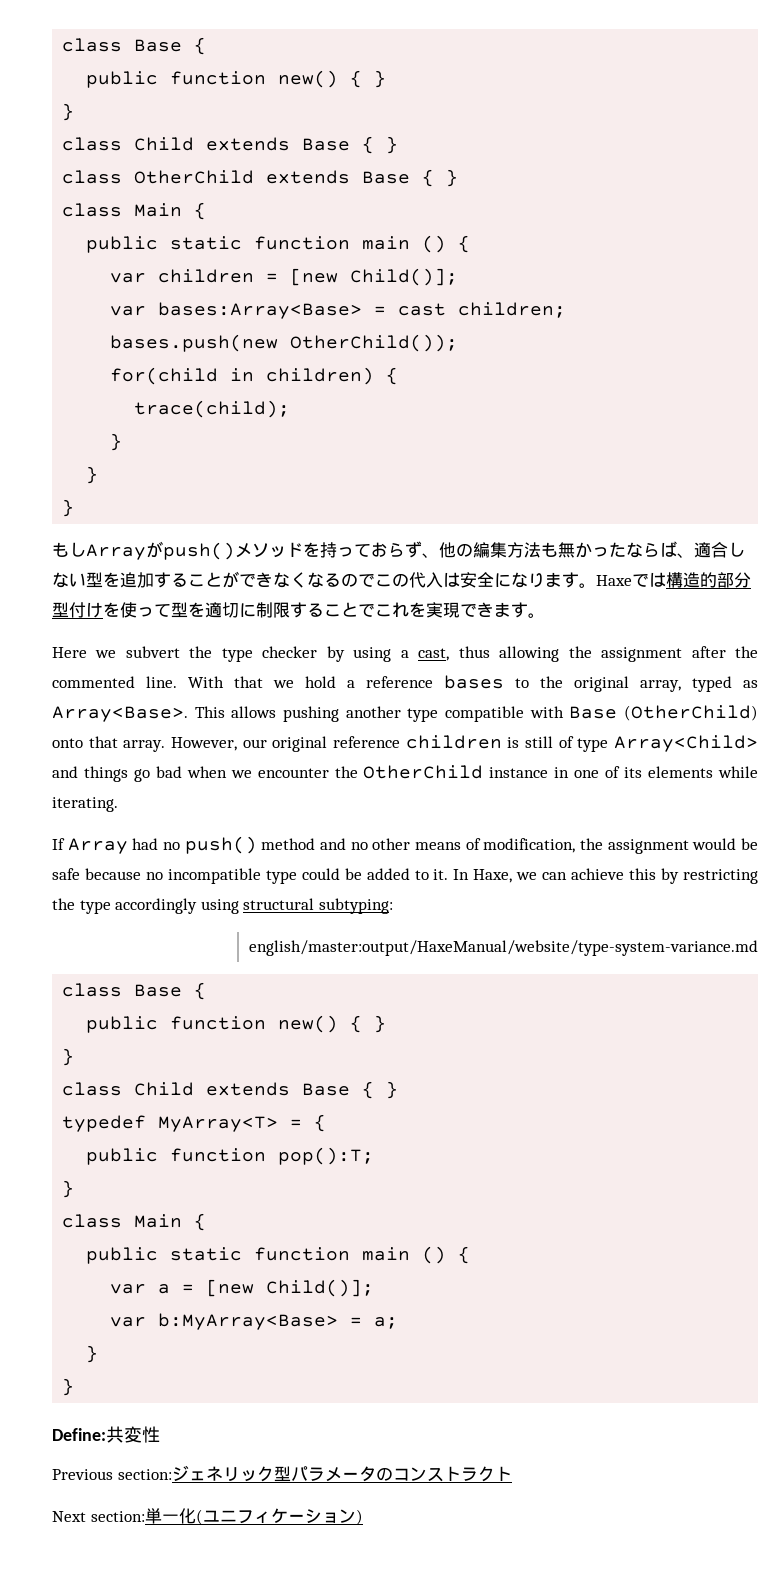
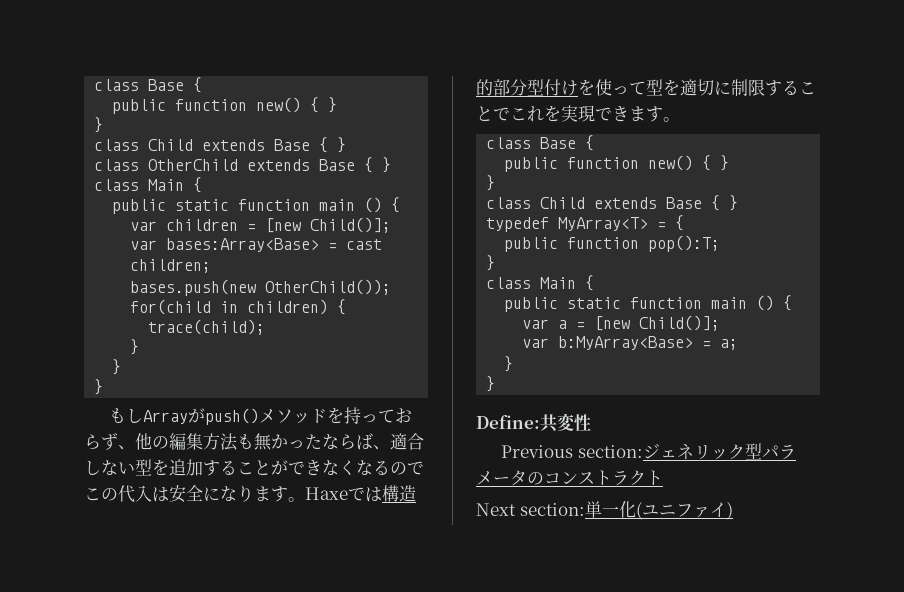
- Here we subvert the type checker by using a cast, thus allowing the assignment after the commented line. With that we hold a reference bases to the original array, typed as Array<Base>. This allows pushing another type compatible with Base (OtherChild) onto that array. However, our original reference children is still of type Array<Child> and things go bad when we encounter the OtherChild instance in one of its elements while iterating.
- If Array had no push() method and no other means of modification, the assignment would be safe because no incompatible type could be added to it. In Haxe, we can achieve this by restricting the type accordingly using structural subtyping:
- english/master:output/HaxeManual/website/type-system-variance.md
- Next section:単一化(ユニフィケーション)
+ Next section:単一化(ユニファイ)

